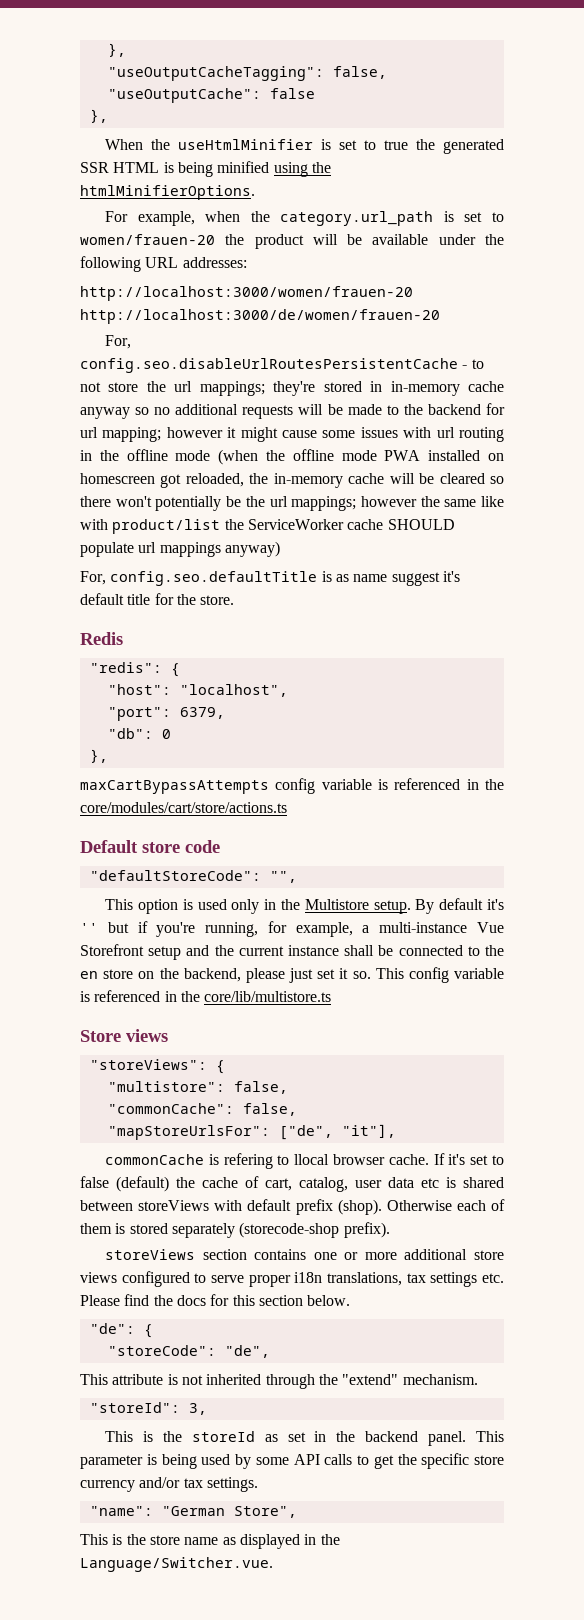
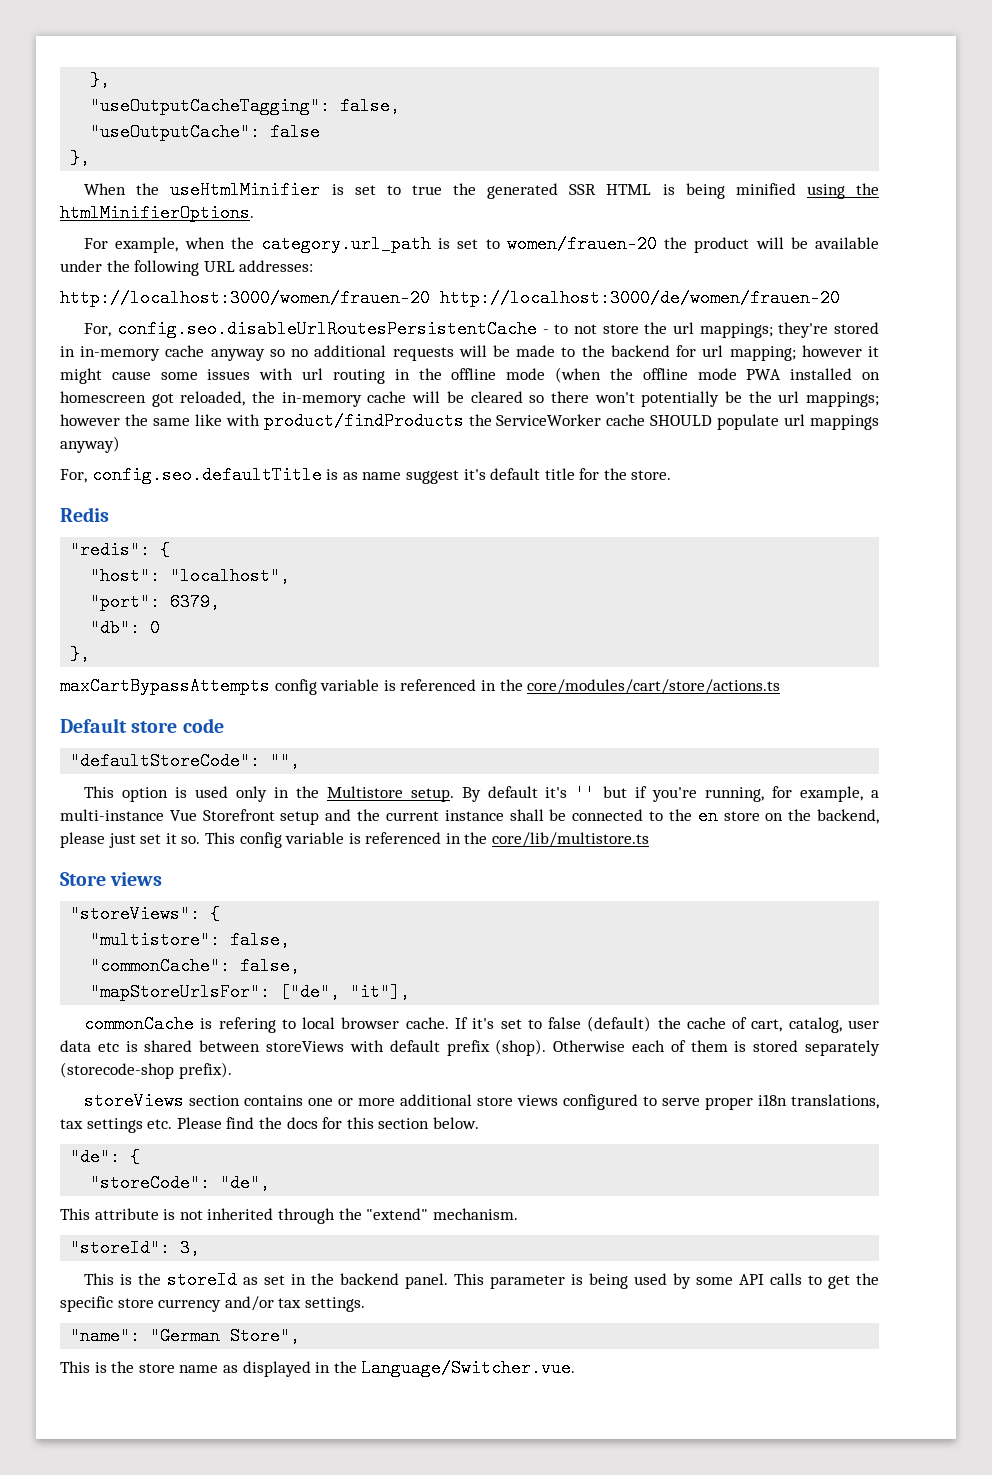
- however the same like with product/list the ServiceWorker cache SHOULD populate url mappings anyway)
+ however the same like with product/findProducts the ServiceWorker cache SHOULD populate url mappings anyway)
- commonCache is refering to llocal browser cache.
+ commonCache is refering to local browser cache.

